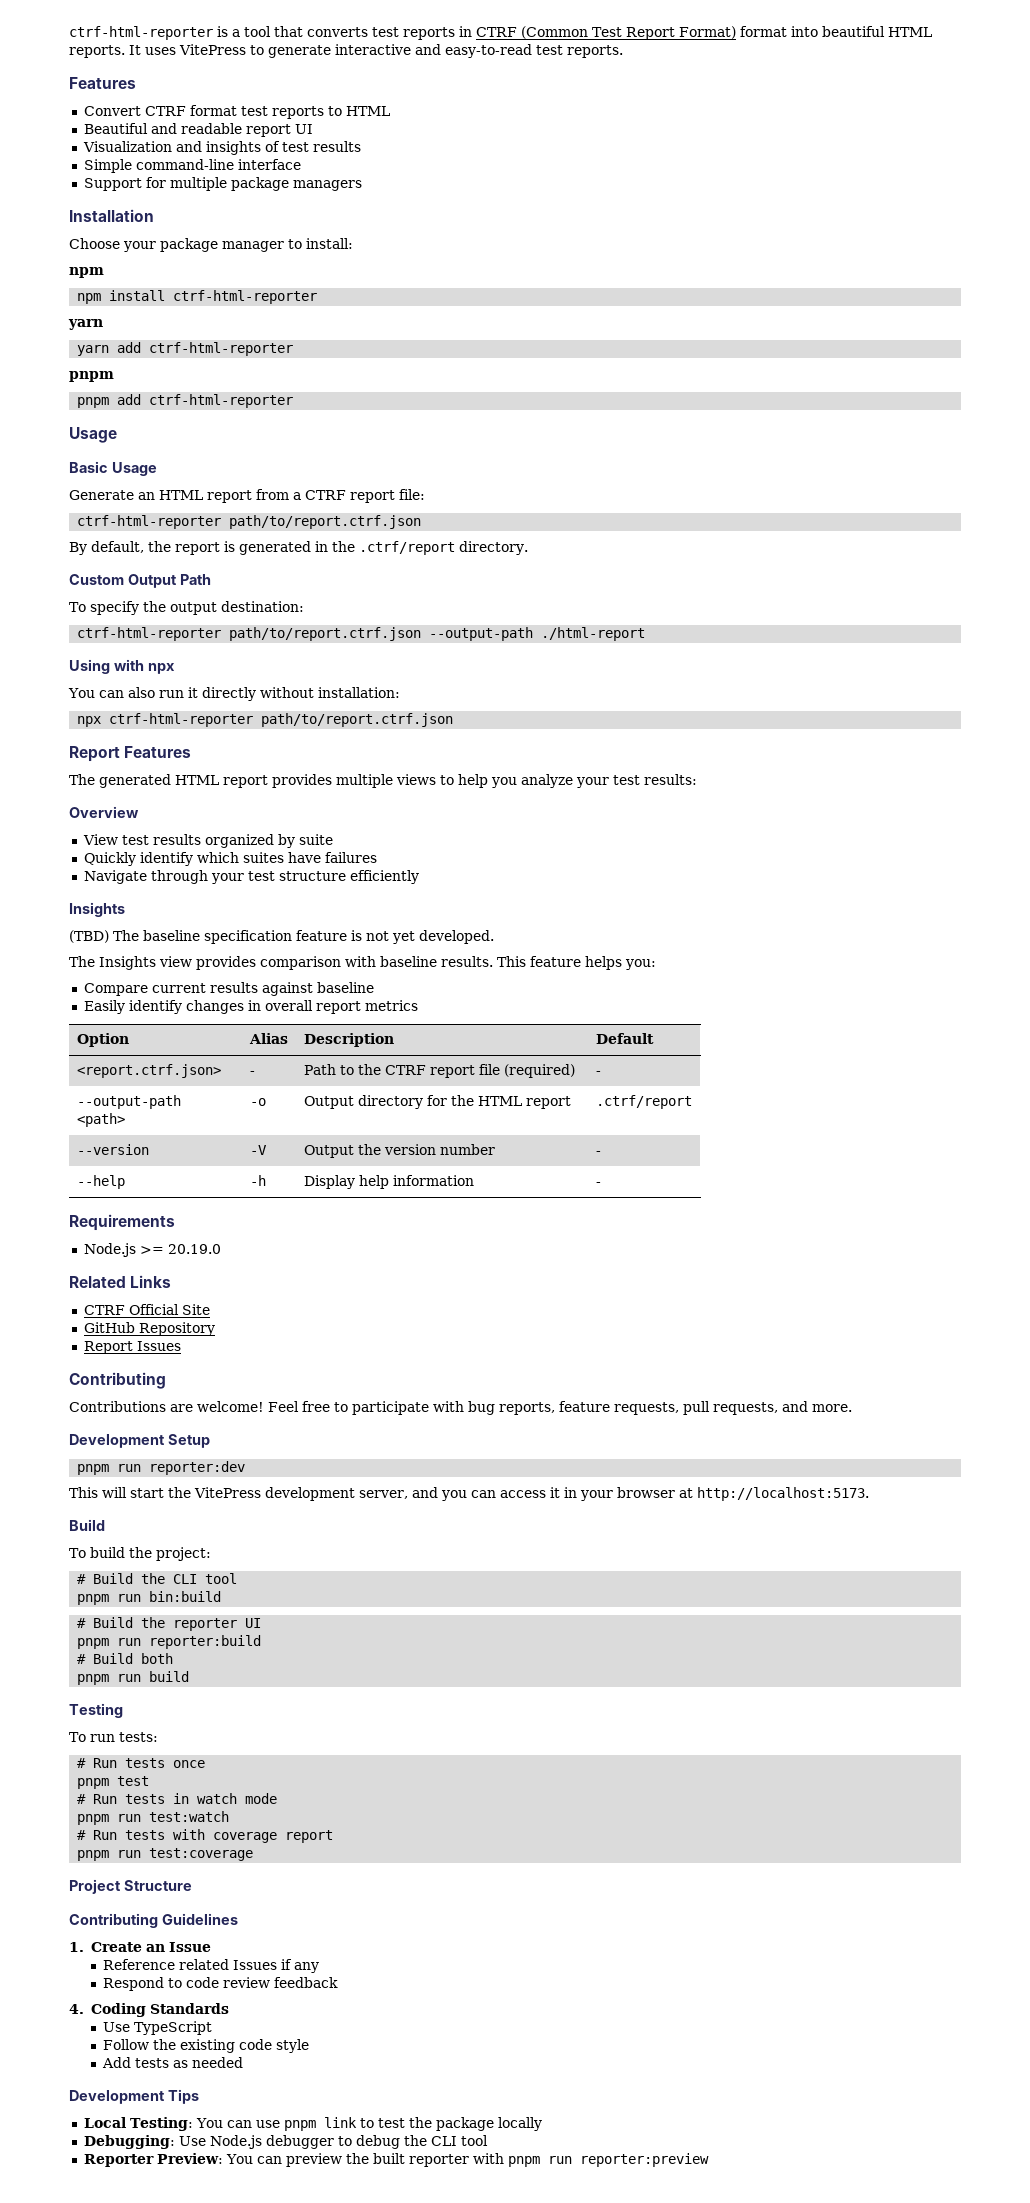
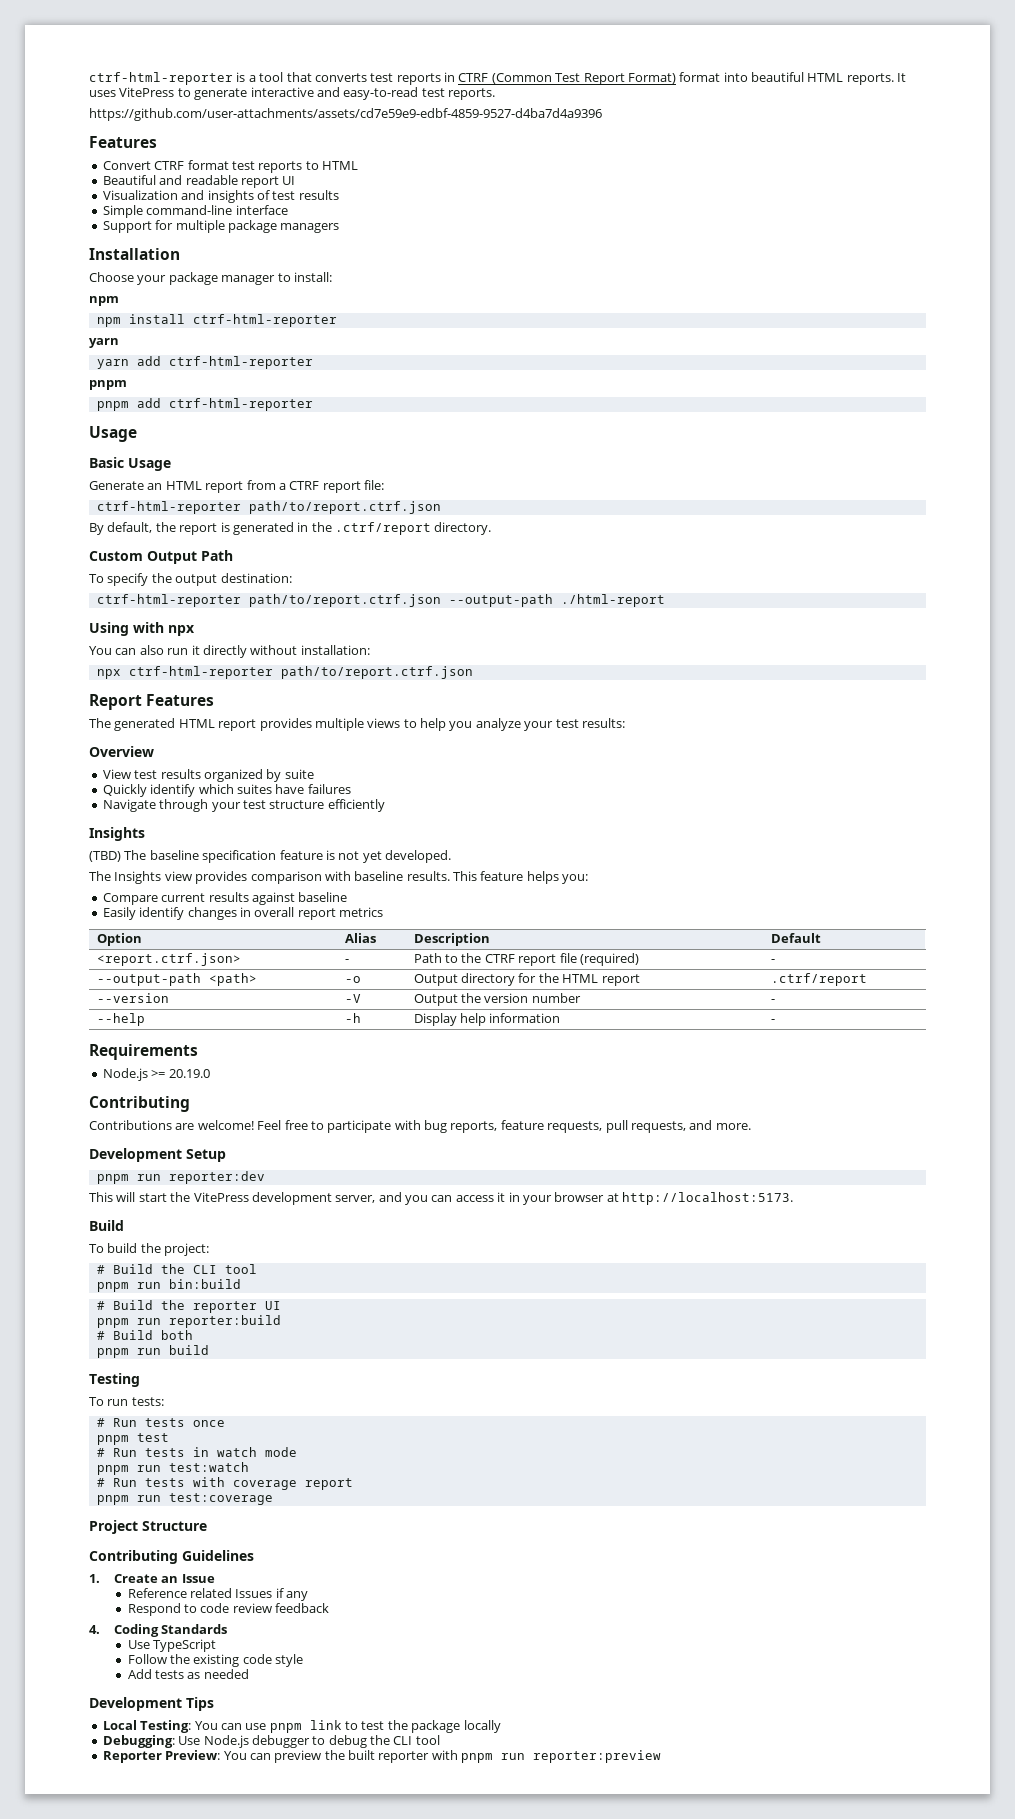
+ https://github.com/user-attachments/assets/cd7e59e9-edbf-4859-9527-d4ba7d4a9396
- Related Links
- CTRF Official Site
- GitHub Repository
- Report Issues

